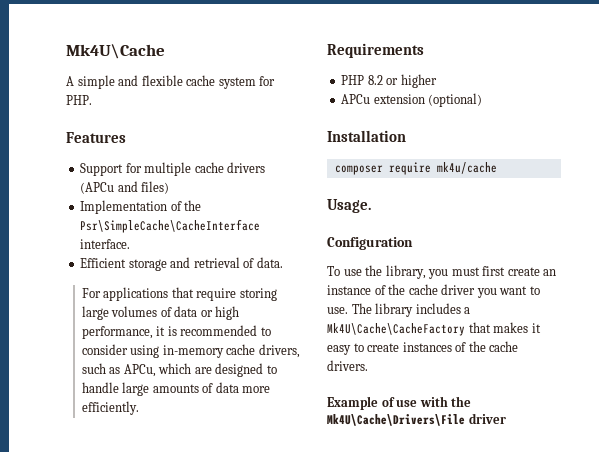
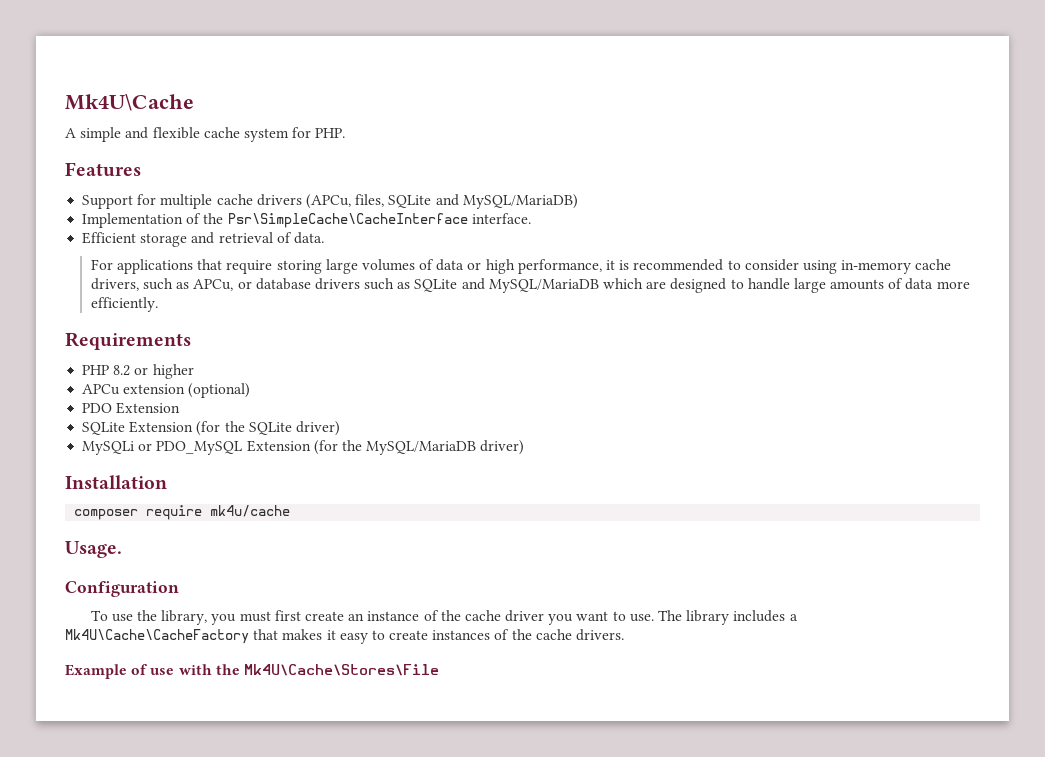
- Support for multiple cache drivers (APCu and files)
+ Support for multiple cache drivers (APCu, files, SQLite and MySQL/MariaDB)
- For applications that require storing large volumes of data or high performance, it is recommended to consider using in-memory cache drivers, such as APCu, which are designed to handle large amounts of data more efficiently.
+ For applications that require storing large volumes of data or high performance, it is recommended to consider using in-memory cache drivers, such as APCu, or database drivers such as SQLite and MySQL/MariaDB which are designed to handle large amounts of data more efficiently.
+ PDO Extension
+ SQLite Extension (for the SQLite driver)
+ MySQLi or PDO_MySQL Extension (for the MySQL/MariaDB driver)
- Example of use with the Mk4U\Cache\Drivers\File driver
+ Example of use with the Mk4U\Cache\Stores\File

